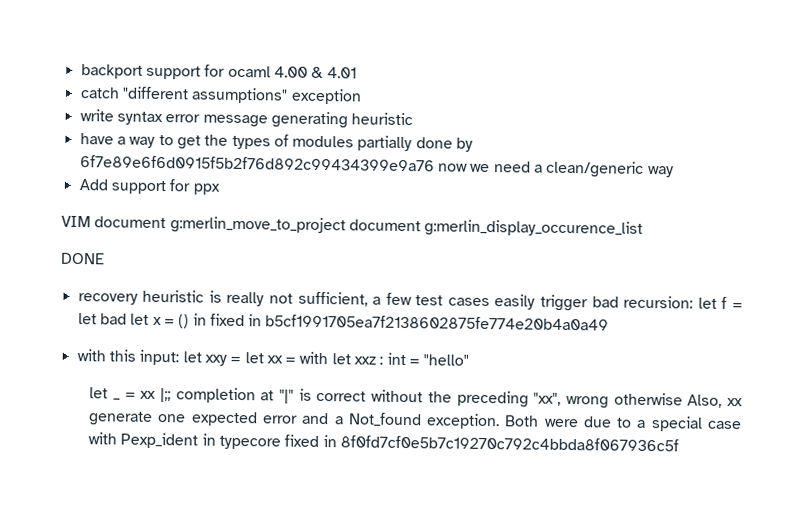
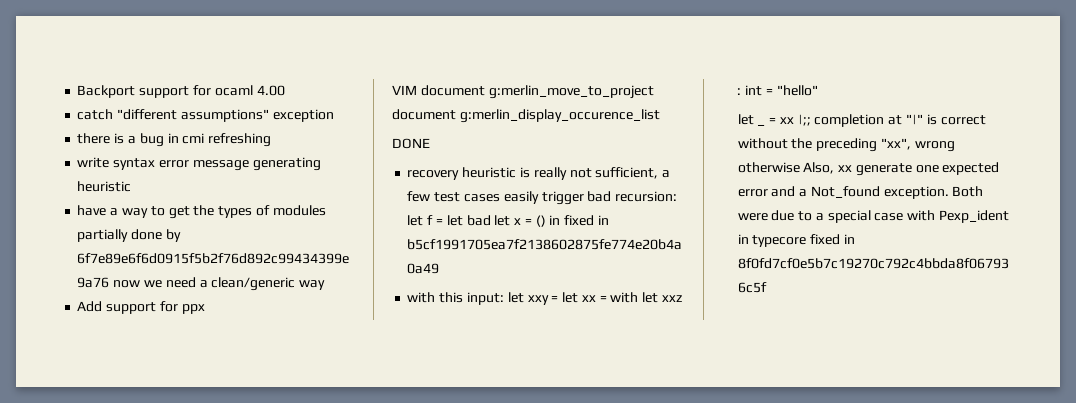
- backport support for ocaml 4.00 & 4.01
+ Backport support for ocaml 4.00
+ there is a bug in cmi refreshing

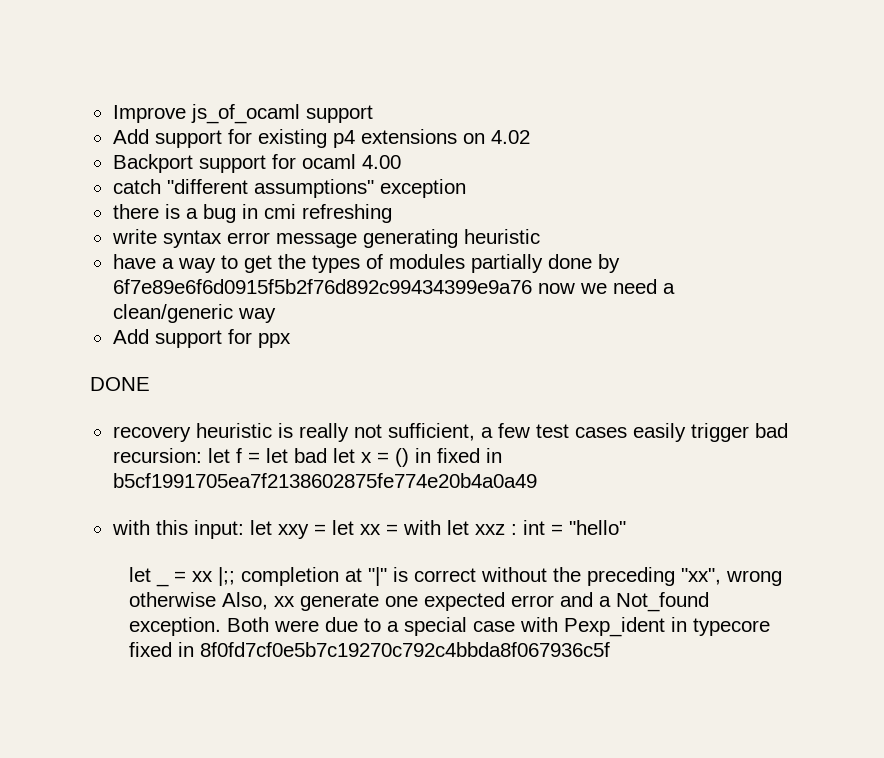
+ Improve js_of_ocaml support
+ Add support for existing p4 extensions on 4.02
- VIM document g:merlin_move_to_project document g:merlin_display_occurence_list

